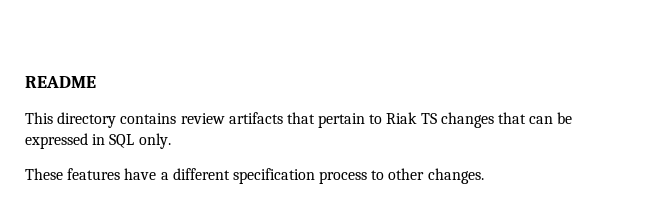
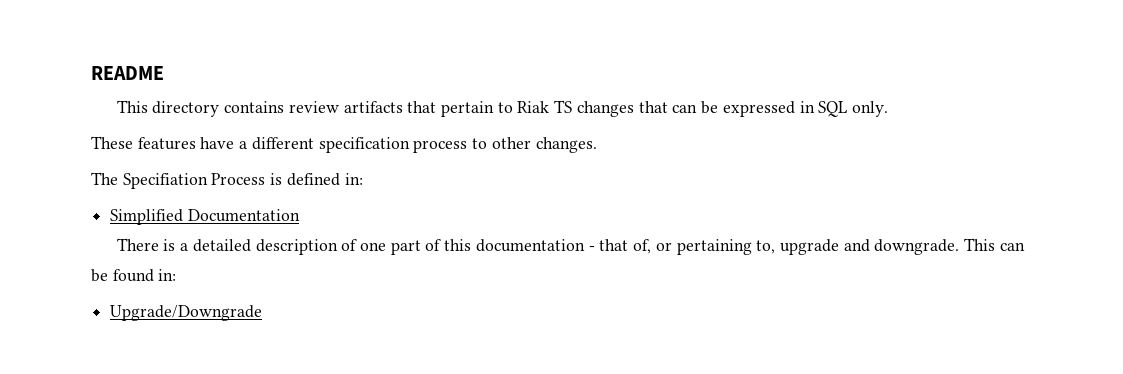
+ The Specifiation Process is defined in:
+ Simplified Documentation
+ There is a detailed description of one part of this documentation - that of, or pertaining to, upgrade and downgrade. This can be found in:
+ Upgrade/Downgrade

